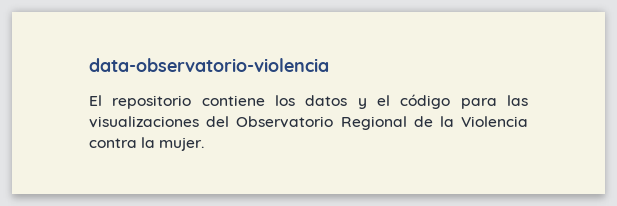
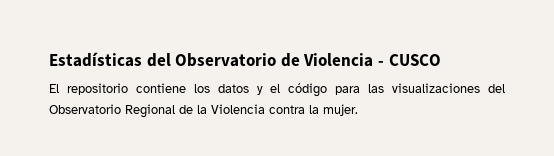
- data-observatorio-violencia
+ Estadísticas del Observatorio de Violencia - CUSCO

